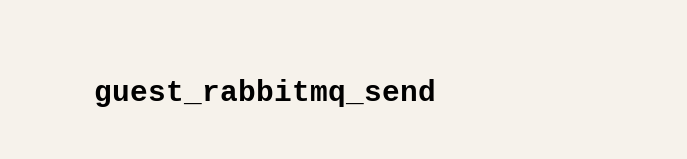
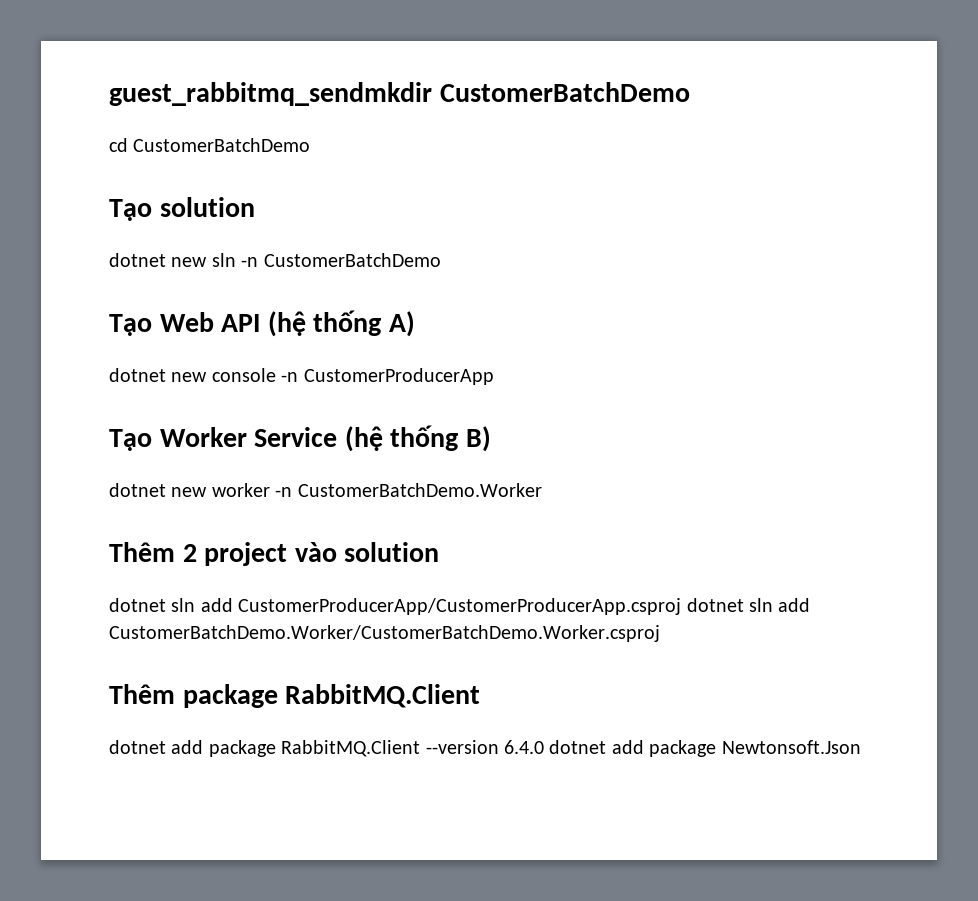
- guest_rabbitmq_send
+ guest_rabbitmq_sendmkdir CustomerBatchDemo
+ cd CustomerBatchDemo
+ Tạo solution
+ dotnet new sln -n CustomerBatchDemo
+ Tạo Web API (hệ thống A)
+ dotnet new console -n CustomerProducerApp
+ Tạo Worker Service (hệ thống B)
+ dotnet new worker -n CustomerBatchDemo.Worker
+ Thêm 2 project vào solution
+ dotnet sln add CustomerProducerApp/CustomerProducerApp.csproj dotnet sln add CustomerBatchDemo.Worker/CustomerBatchDemo.Worker.csproj
+ Thêm package RabbitMQ.Client
+ dotnet add package RabbitMQ.Client --version 6.4.0 dotnet add package Newtonsoft.Json

